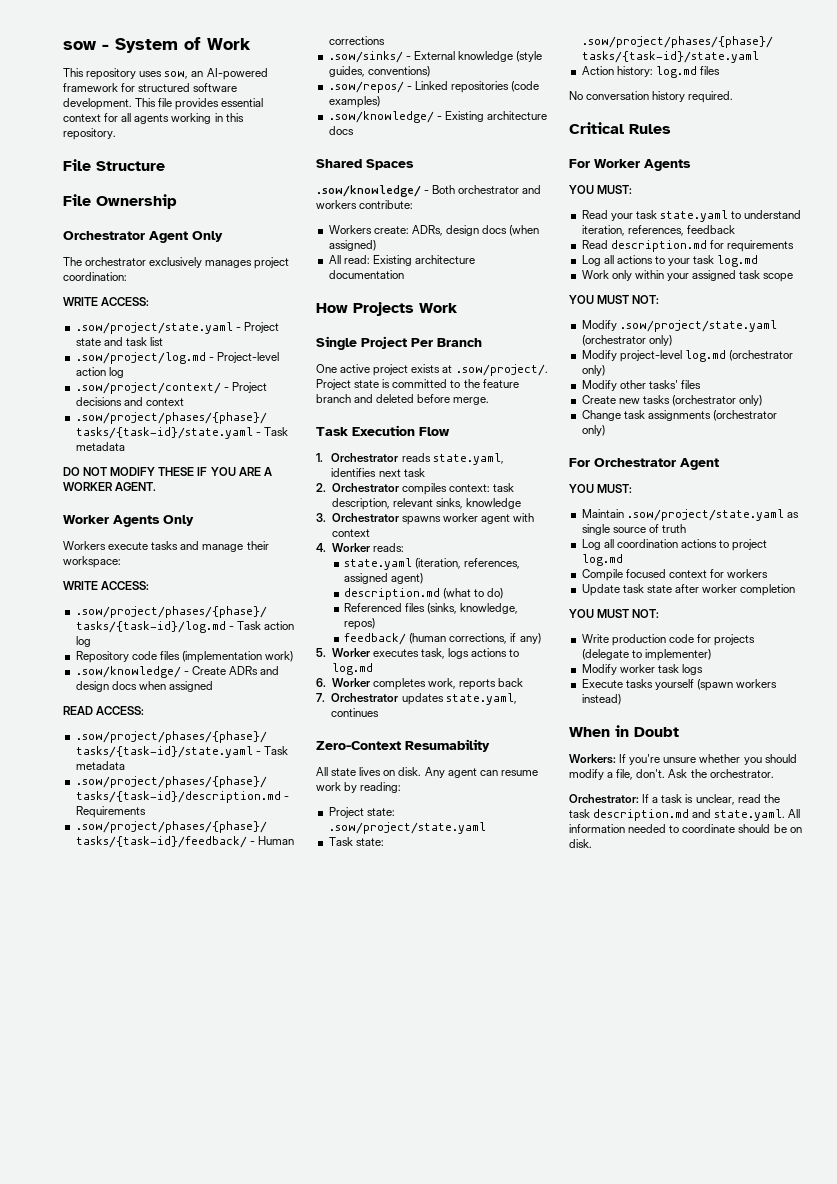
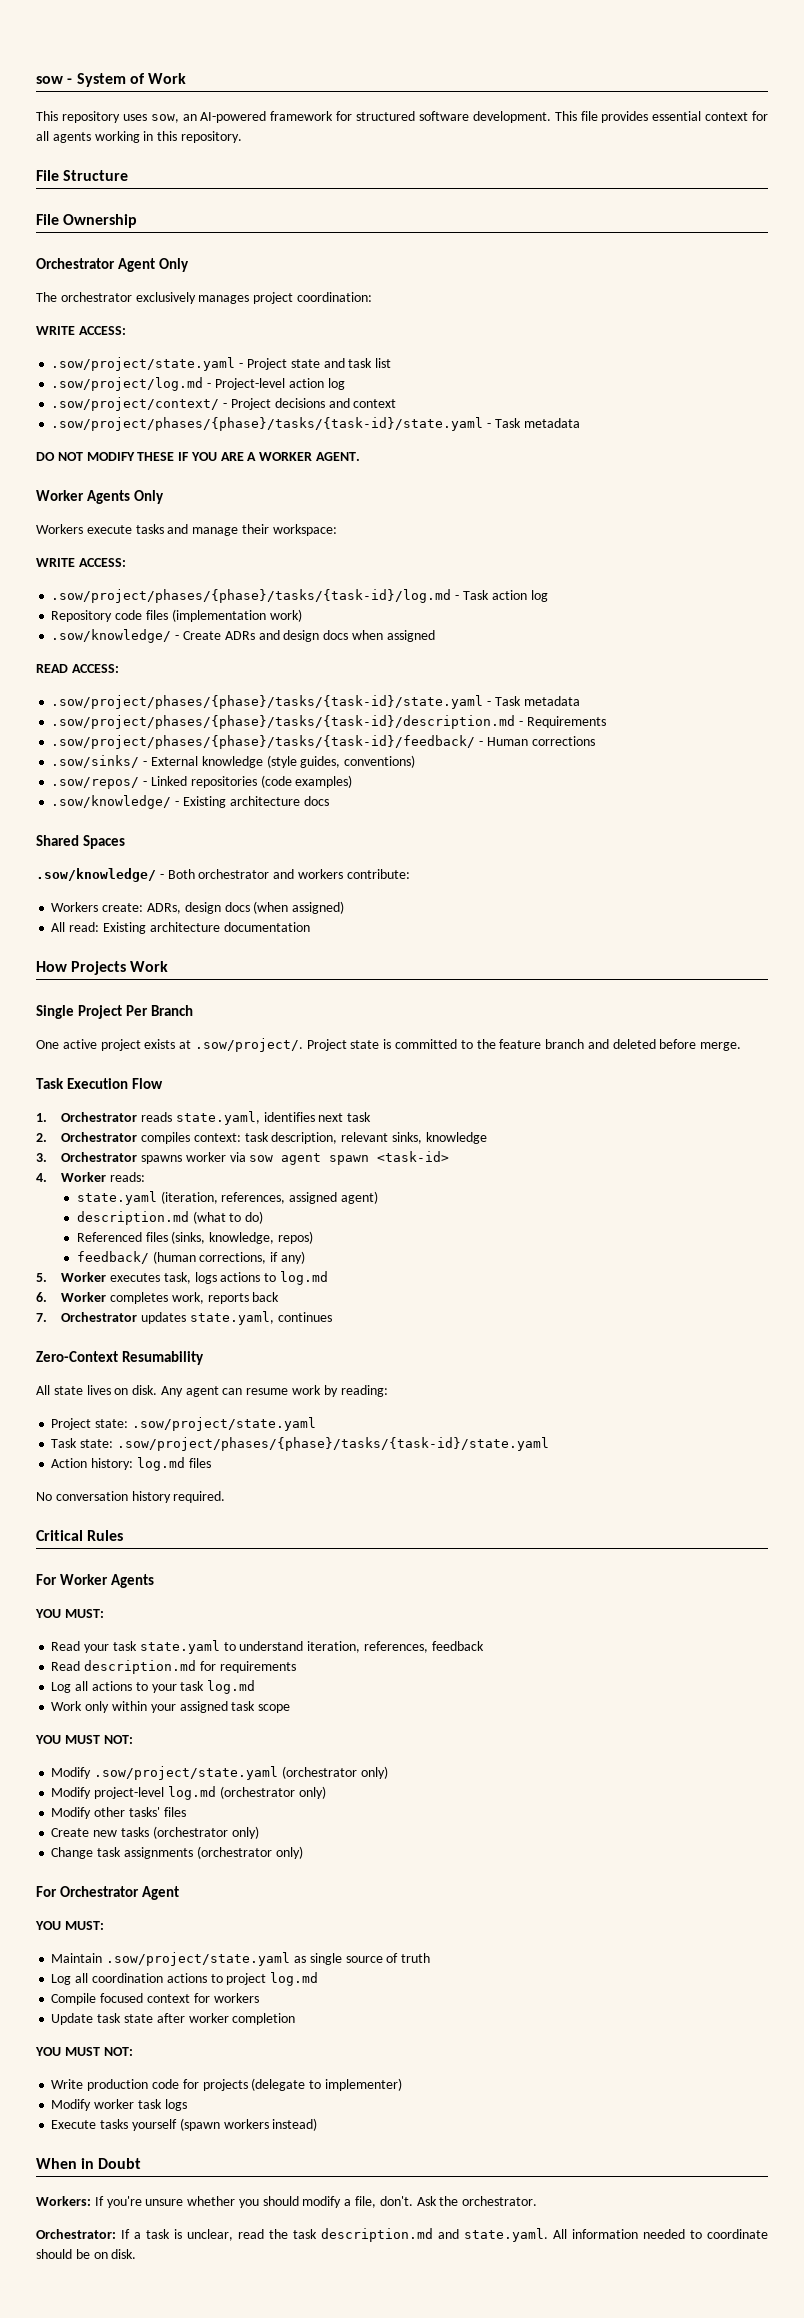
- 3. Orchestrator spawns worker agent with context
+ 3. Orchestrator spawns worker via sow agent spawn <task-id>

